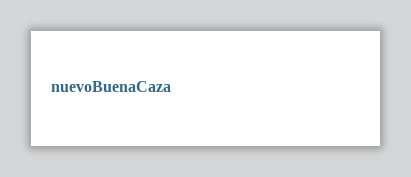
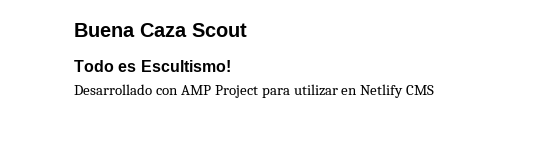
- nuevoBuenaCaza
+ Buena Caza Scout
+ Todo es Escultismo!
+ Desarrollado con AMP Project para utilizar en Netlify CMS

